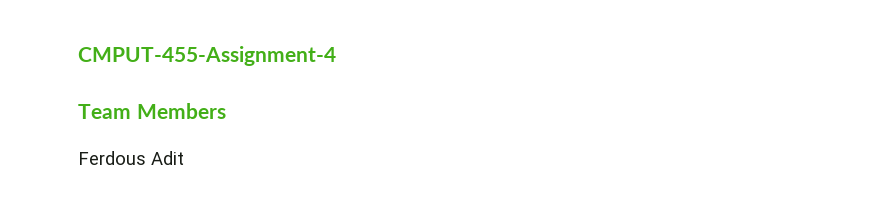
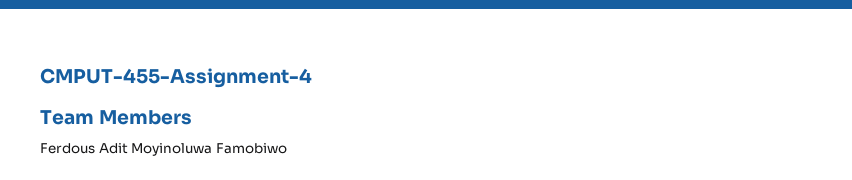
- Ferdous Adit
+ Ferdous Adit Moyinoluwa Famobiwo

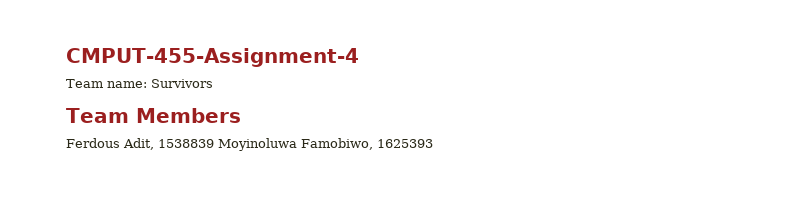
+ Team name: Survivors
- Ferdous Adit Moyinoluwa Famobiwo
+ Ferdous Adit, 1538839 Moyinoluwa Famobiwo, 1625393

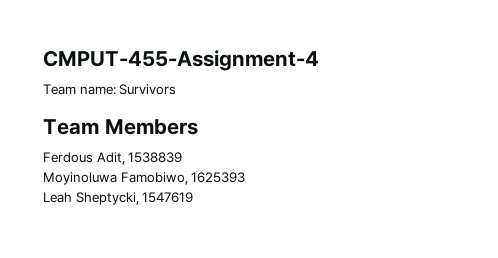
- Ferdous Adit, 1538839 Moyinoluwa Famobiwo, 1625393
+ Ferdous Adit, 1538839
+ Moyinoluwa Famobiwo, 1625393
+ Leah Sheptycki, 1547619

